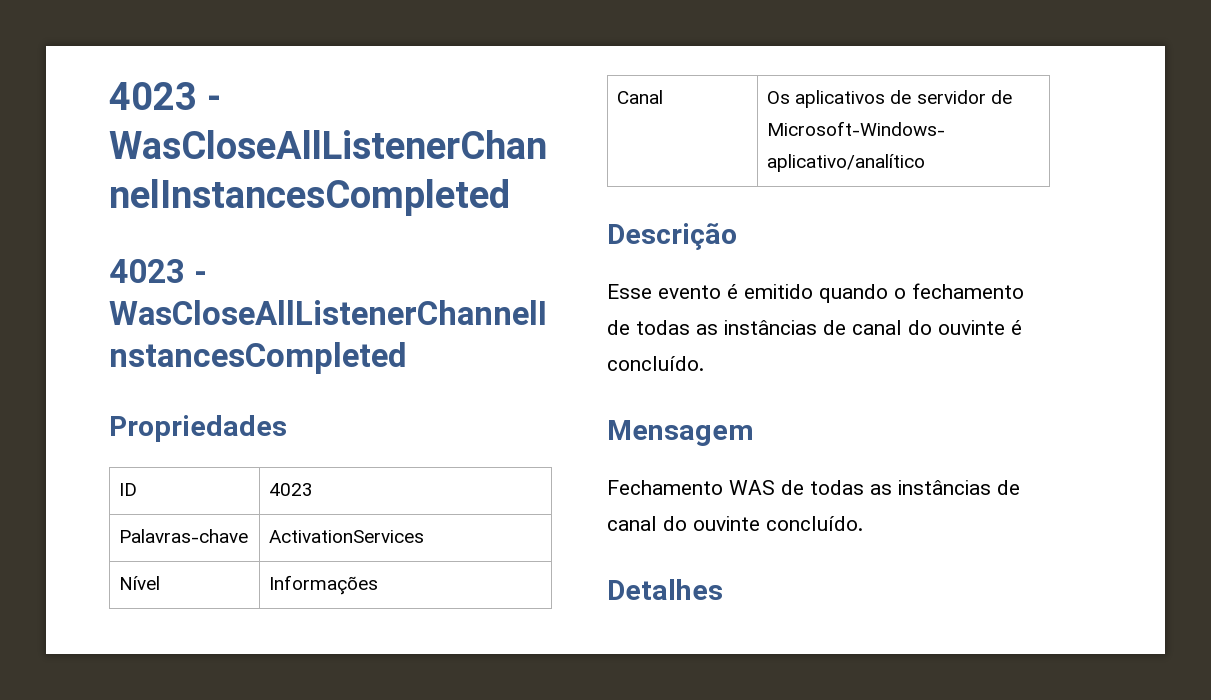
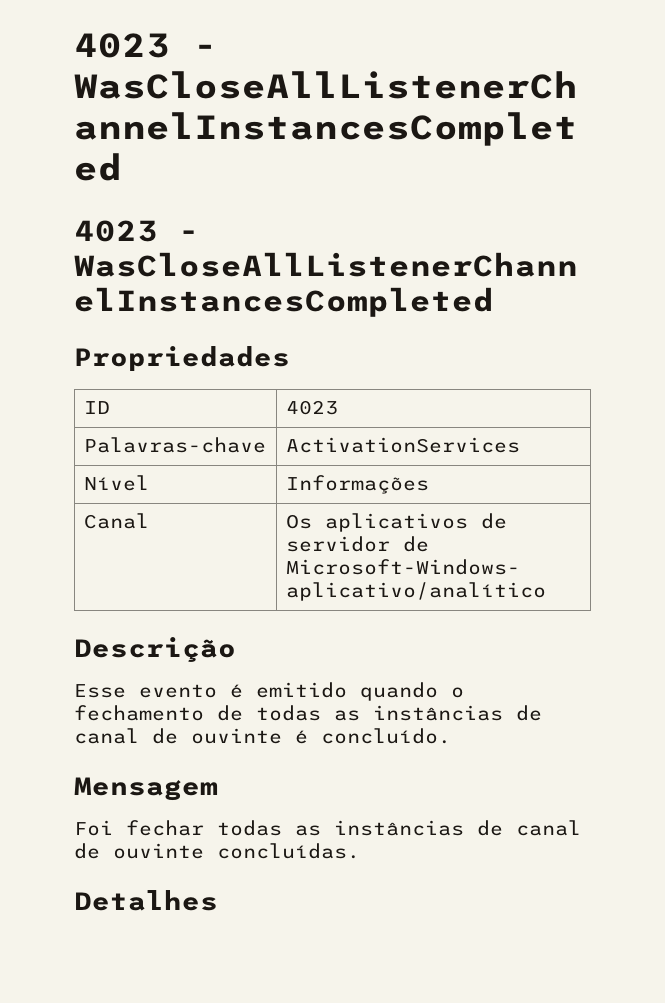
- Esse evento é emitido quando o fechamento de todas as instâncias de canal do ouvinte é concluído.
+ Esse evento é emitido quando o fechamento de todas as instâncias de canal de ouvinte é concluído.
- Fechamento WAS de todas as instâncias de canal do ouvinte concluído.
+ Foi fechar todas as instâncias de canal de ouvinte concluídas.

